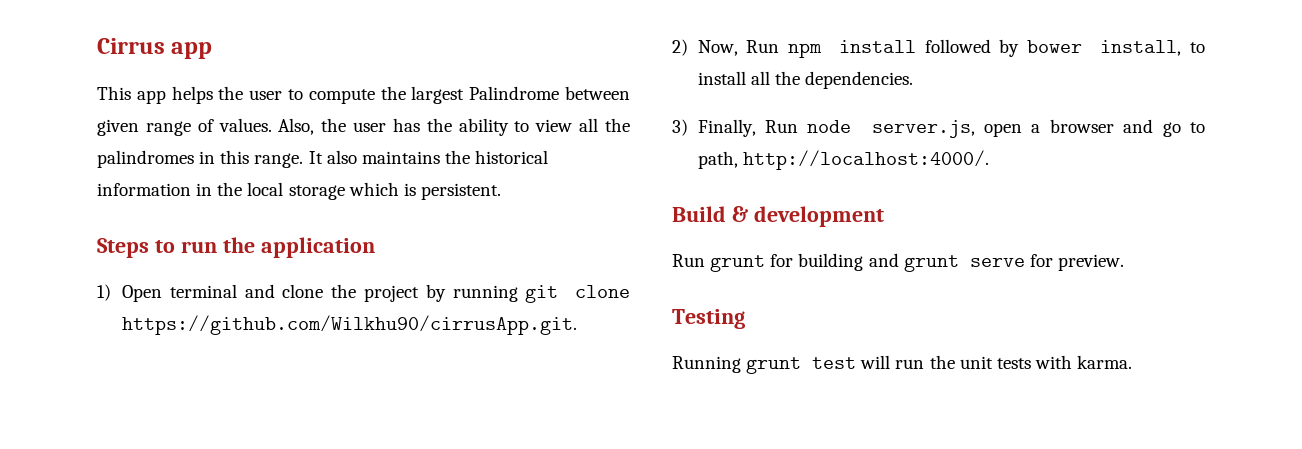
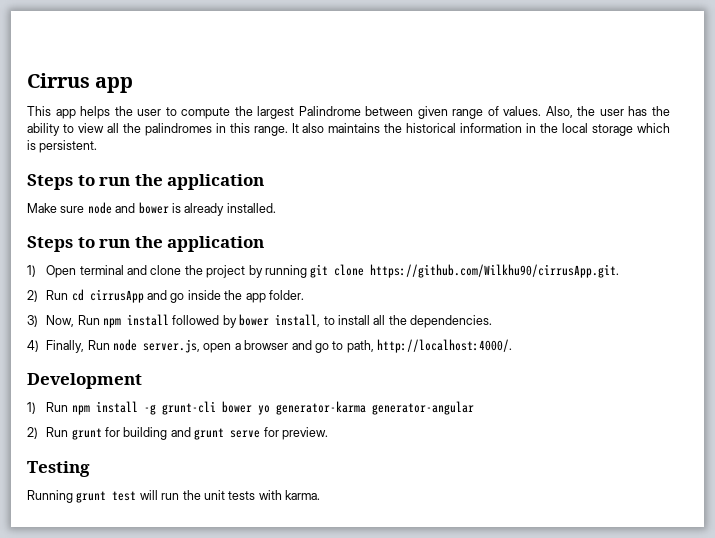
+ Make sure node and bower is already installed.
+ Steps to run the application
- 2) Now, Run npm install followed by bower install, to install all the dependencies.
+ 2) Run cd cirrusApp and go inside the app folder.
+ 3) Now, Run npm install followed by bower install, to install all the dependencies.
- 3) Finally, Run node server.js, open a browser and go to path, http://localhost:4000/.
+ 4) Finally, Run node server.js, open a browser and go to path, http://localhost:4000/.
- Build & development
- Run grunt for building and grunt serve for preview.
+ Development
+ 1) Run npm install -g grunt-cli bower yo generator-karma generator-angular
+ 2) Run grunt for building and grunt serve for preview.

